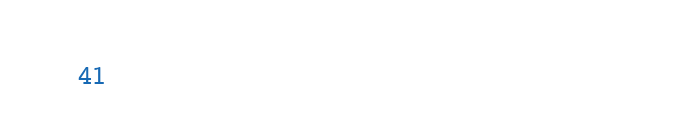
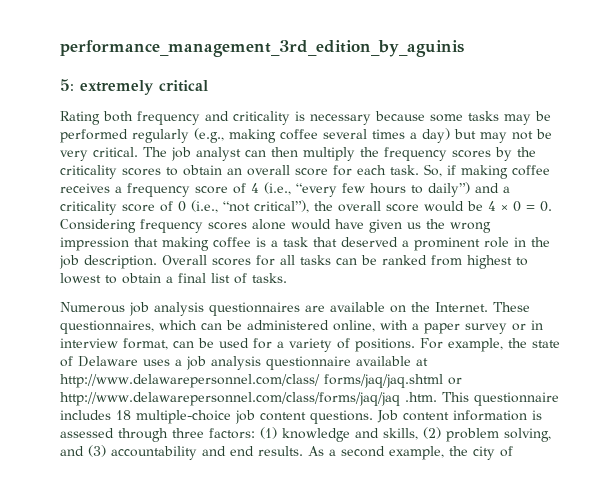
- 41
+ performance_management_3rd_edition_by_aguinis
+ 5: extremely critical
+ Rating both frequency and criticality is necessary because some tasks may be performed regularly (e.g., making coffee several times a day) but may not be very critical. The job analyst can then multiply the frequency scores by the criticality scores to obtain an overall score for each task. So, if making coffee receives a frequency score of 4 (i.e., “every few hours to daily”) and a criticality score of 0 (i.e., “not critical”), the overall score would be 4 × 0 = 0. Considering frequency scores alone would have given us the wrong impression that making coffee is a task that deserved a prominent role in the job description. Overall scores for all tasks can be ranked from highest to lowest to obtain a final list of tasks.
+ Numerous job analysis questionnaires are available on the Internet. These questionnaires, which can be administered online, with a paper survey or in interview format, can be used for a variety of positions. For example, the state of Delaware uses a job analysis questionnaire available at http://www.delawarepersonnel.com/class/ forms/jaq/jaq.shtml or http://www.delawarepersonnel.com/class/forms/jaq/jaq .htm. This questionnaire includes 18 multiple-choice job content questions. Job content information is assessed through three factors: (1) knowledge and skills, (2) problem solving, and (3) accountability and end results. As a second example, the city of

